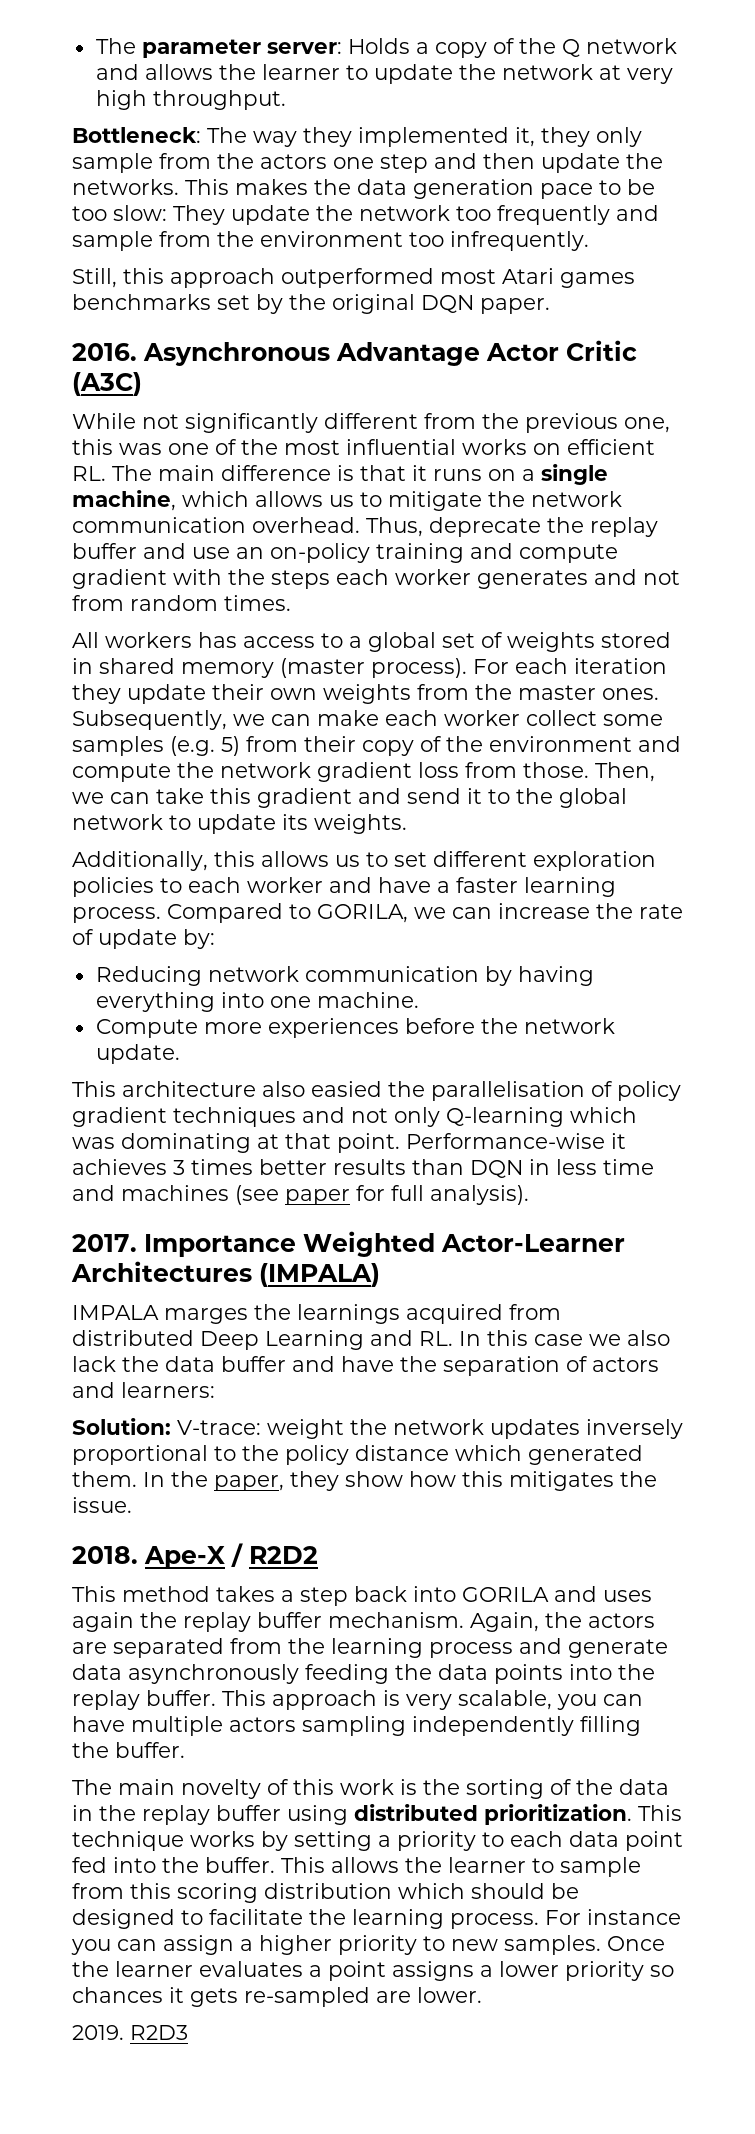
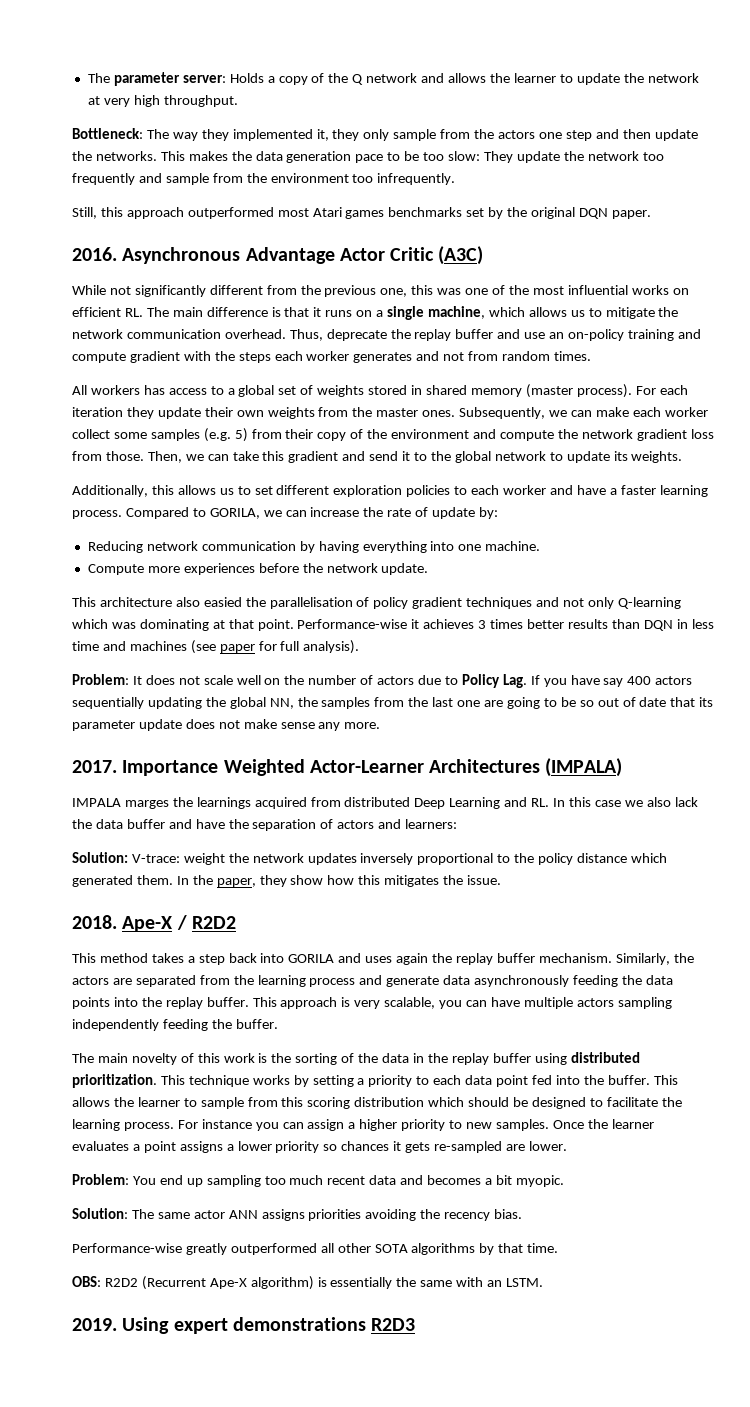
+ Problem: It does not scale well on the number of actors due to Policy Lag. If you have say 400 actors sequentially updating the global NN, the samples from the last one are going to be so out of date that its parameter update does not make sense any more.
- Again, the actors are separated from the learning process and generate data asynchronously feeding the data points into the replay buffer.
+ Similarly, the actors are separated from the learning process and generate data asynchronously feeding the data points into the replay buffer.
- This approach is very scalable, you can have multiple actors sampling independently filling the buffer.
+ This approach is very scalable, you can have multiple actors sampling independently feeding the buffer.
- 2019. R2D3
+ Problem: You end up sampling too much recent data and becomes a bit myopic.
+ Solution: The same actor ANN assigns priorities avoiding the recency bias.
+ Performance-wise greatly outperformed all other SOTA algorithms by that time.
+ OBS: R2D2 (Recurrent Ape-X algorithm) is essentially the same with an LSTM.
+ 2019. Using expert demonstrations R2D3

